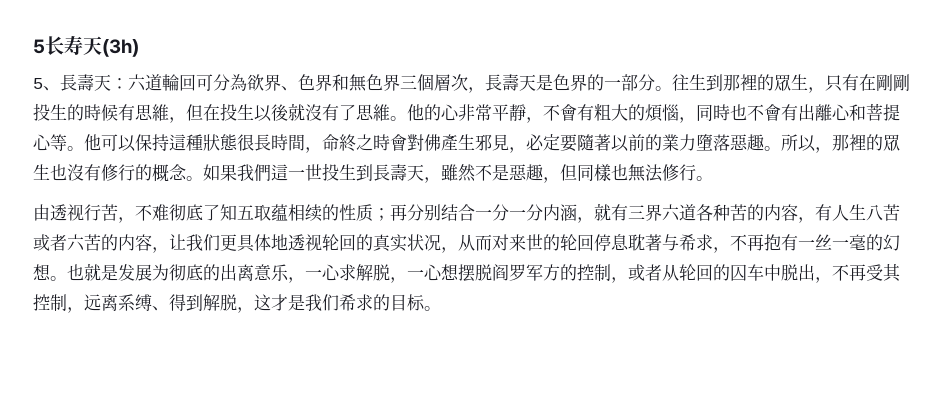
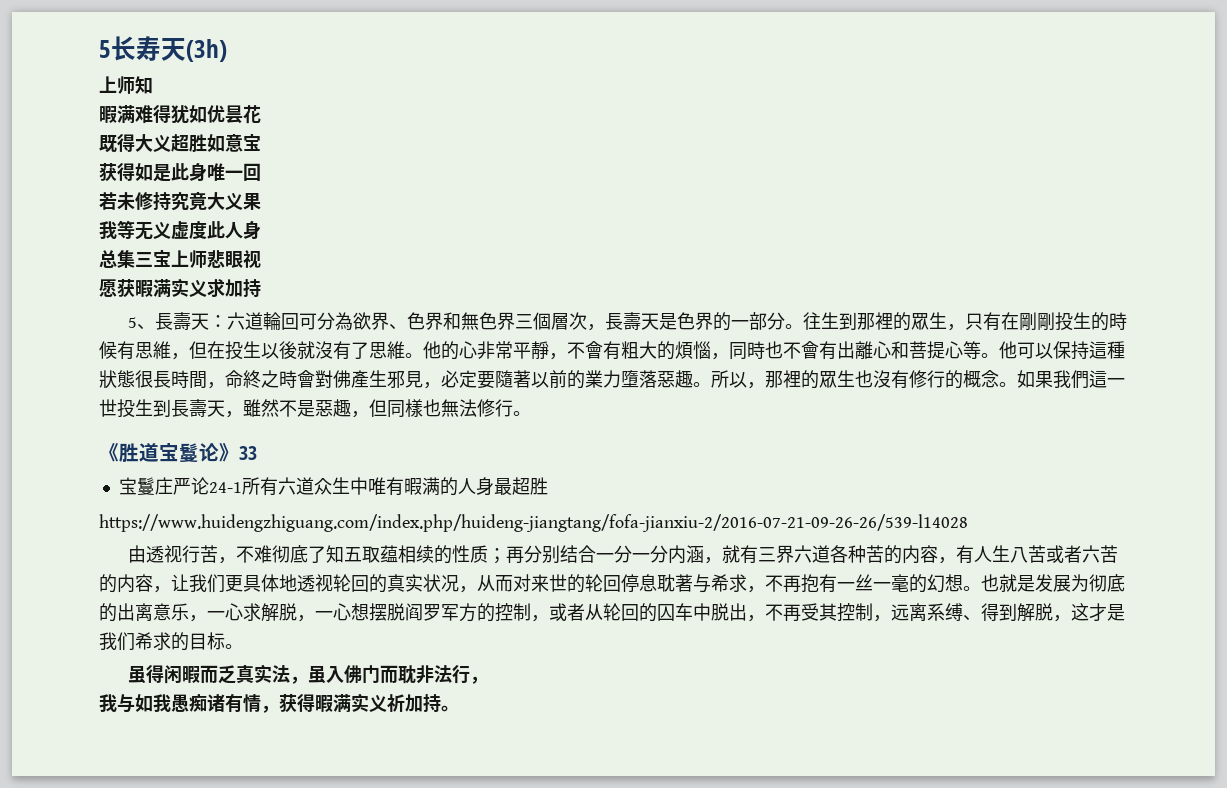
+ 上师知
+ 暇满难得犹如优昙花
+ 既得大义超胜如意宝
+ 获得如是此身唯一回
+ 若未修持究竟大义果
+ 我等无义虚度此人身
+ 总集三宝上师悲眼视
+ 愿获暇满实义求加持
+ 《胜道宝鬘论》33
+ 宝鬘庄严论24-1所有六道众生中唯有暇满的人身最超胜
+ https://www.huidengzhiguang.com/index.php/huideng-jiangtang/fofa-jianxiu-2/2016-07-21-09-26-26/539-l14028
+ 虽得闲暇而乏真实法，虽入佛门而耽非法行，
+ 我与如我愚痴诸有情，获得暇满实义祈加持。

